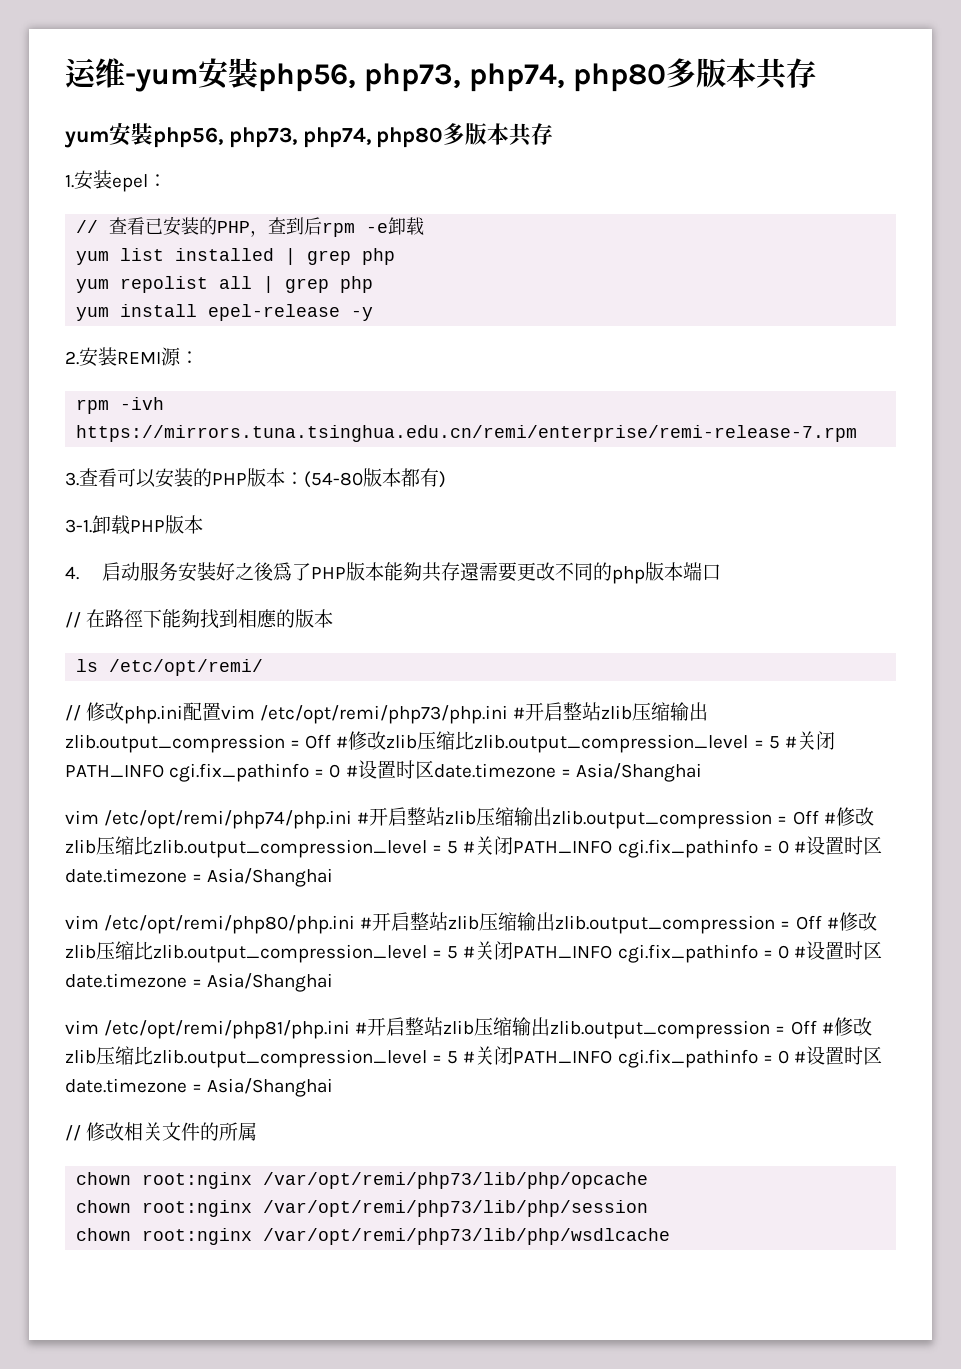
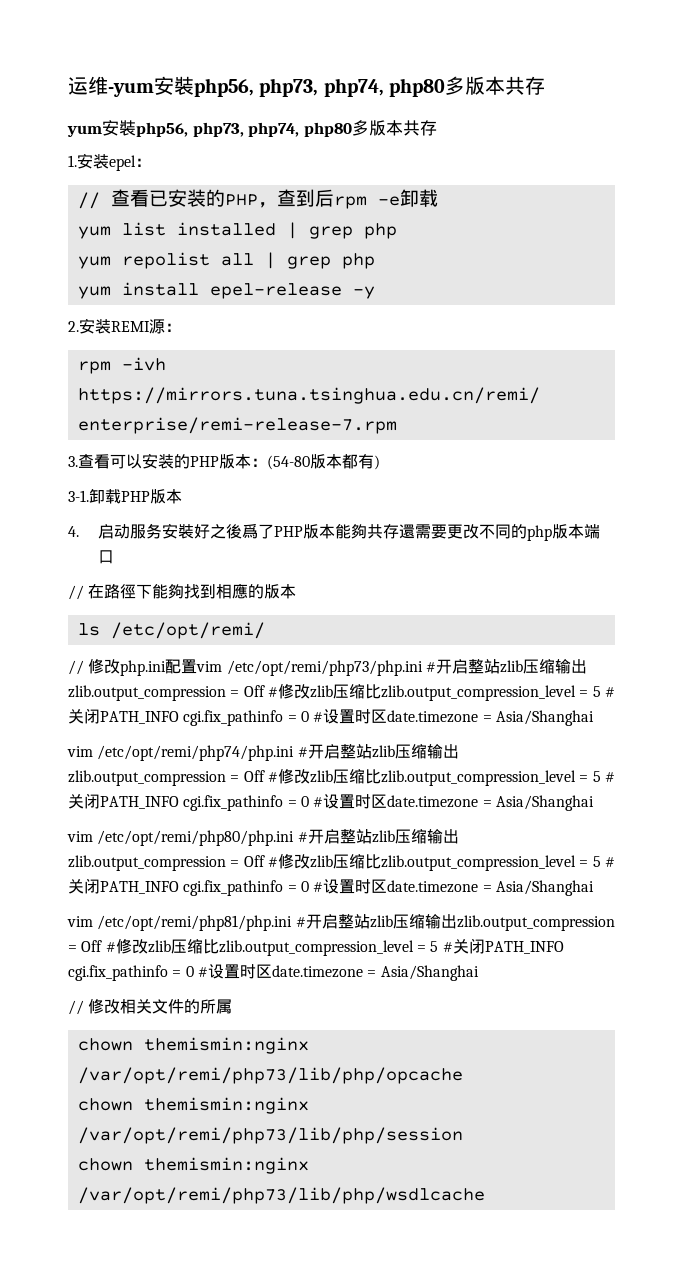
- chown root:nginx /var/opt/remi/php73/lib/php/opcache
+ chown themismin:nginx /var/opt/remi/php73/lib/php/opcache
- chown root:nginx /var/opt/remi/php73/lib/php/session
+ chown themismin:nginx /var/opt/remi/php73/lib/php/session
- chown root:nginx /var/opt/remi/php73/lib/php/wsdlcache
+ chown themismin:nginx /var/opt/remi/php73/lib/php/wsdlcache

